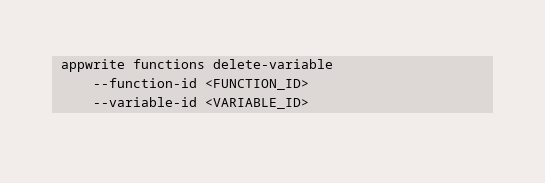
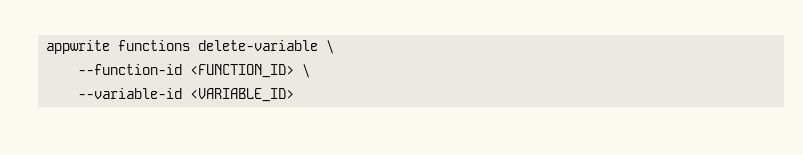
- appwrite functions delete-variable
+ appwrite functions delete-variable \
- --function-id <FUNCTION_ID>
+ --function-id <FUNCTION_ID> \

